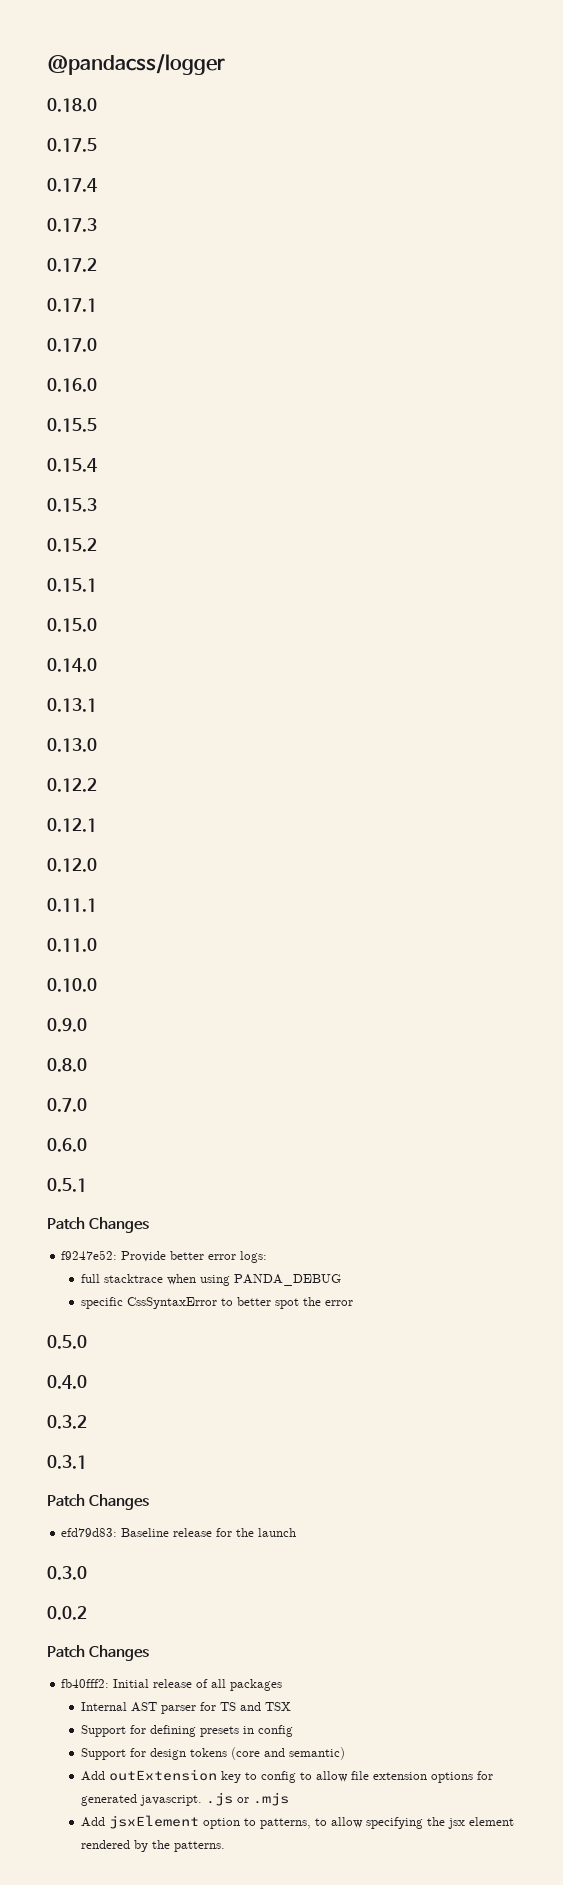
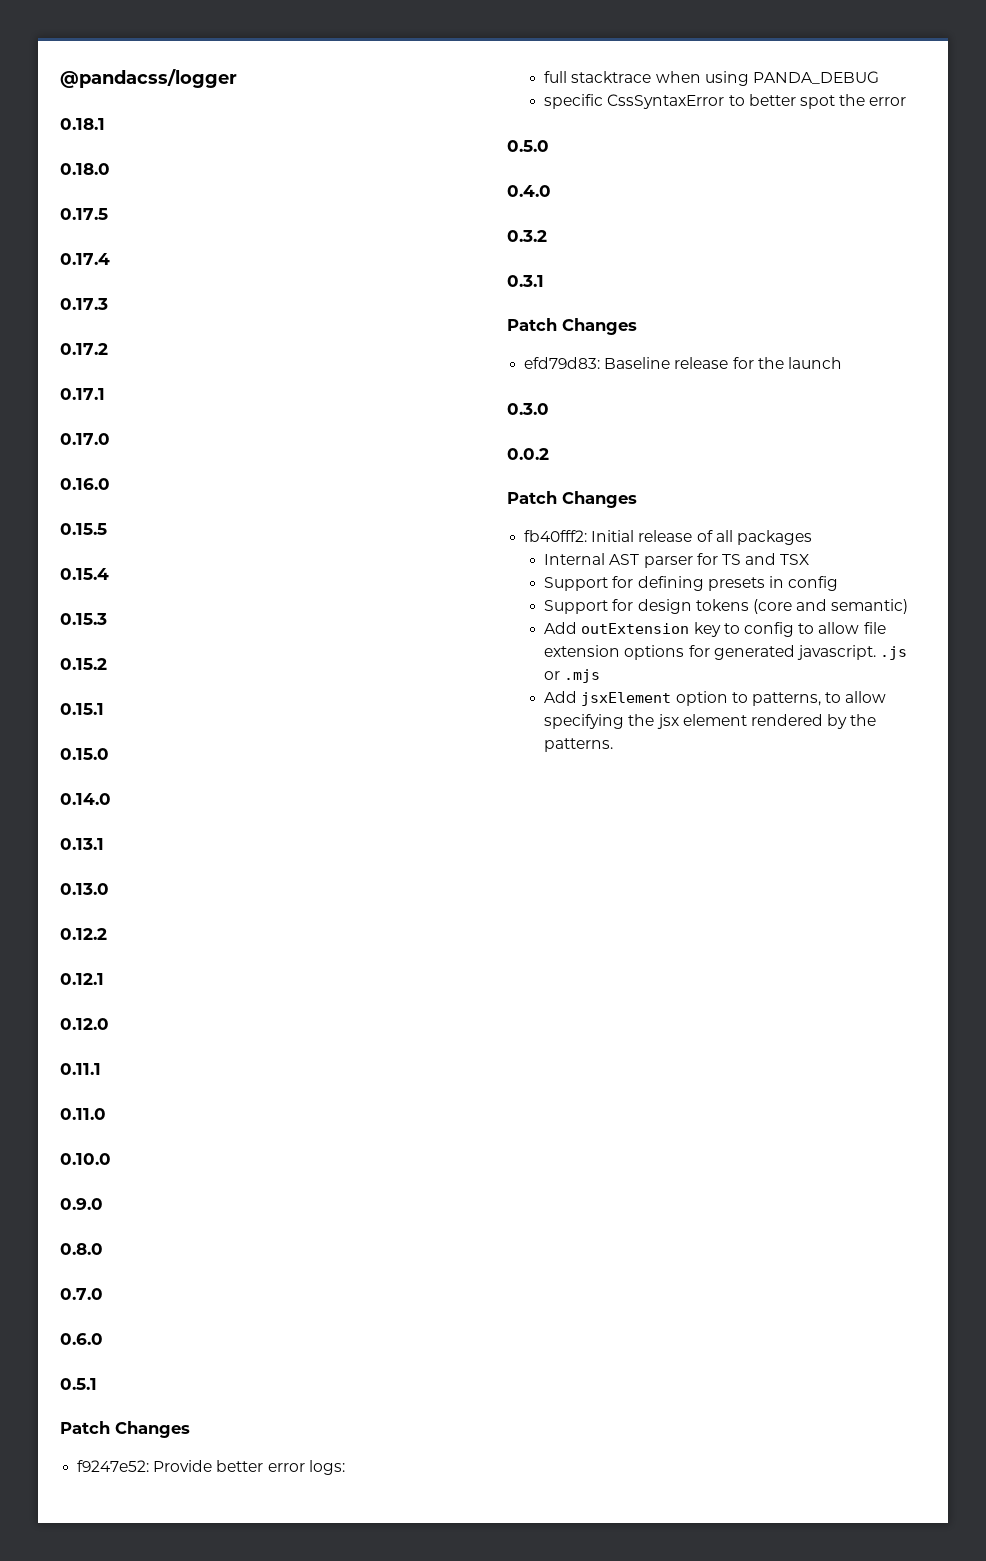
+ 0.18.1

